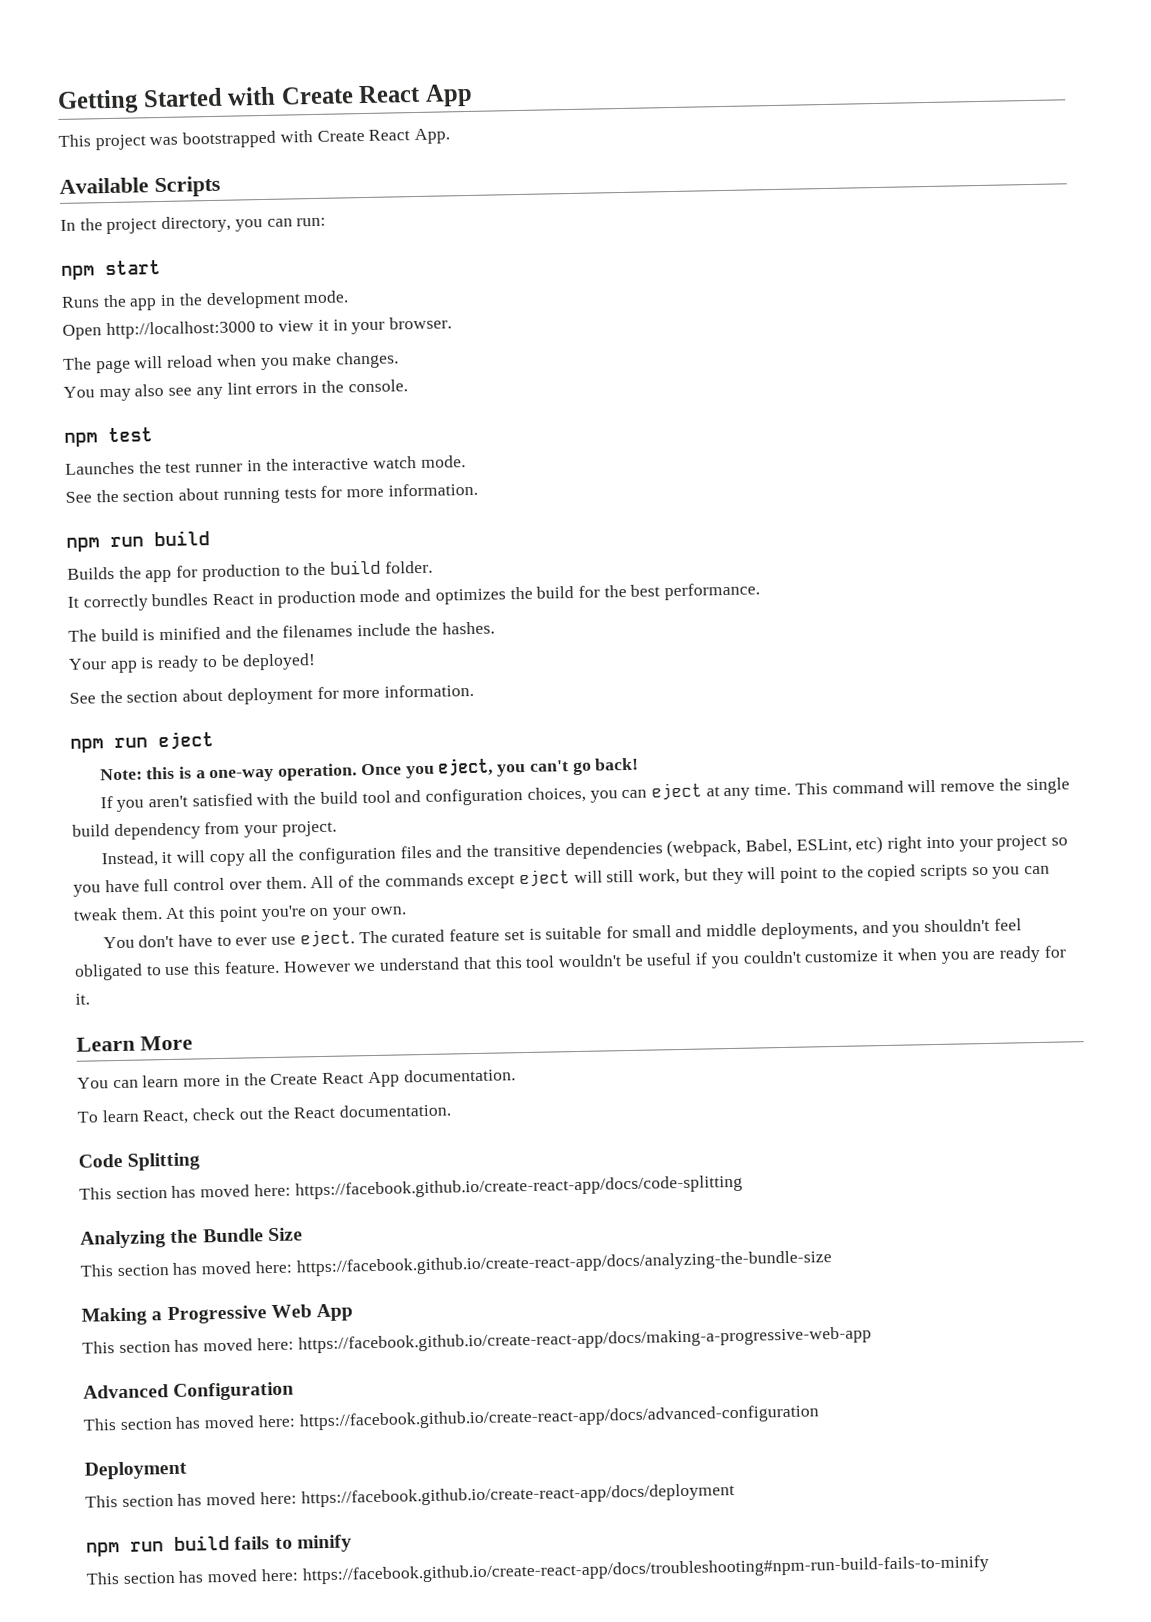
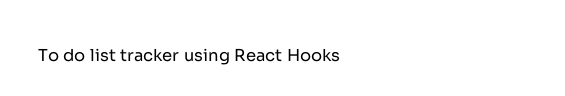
- Getting Started with Create React App
- This project was bootstrapped with Create React App.
- Available Scripts
- In the project directory, you can run:
- npm start
- Runs the app in the development mode.
- Open http://localhost:3000 to view it in your browser.
- The page will reload when you make changes.
- You may also see any lint errors in the console.
- npm test
- Launches the test runner in the interactive watch mode.
- See the section about running tests for more information.
- npm run build
- Builds the app for production to the build folder.
- It correctly bundles React in production mode and optimizes the build for the best performance.
- The build is minified and the filenames include the hashes.
- Your app is ready to be deployed!
- See the section about deployment for more information.
- npm run eject
- Note: this is a one-way operation. Once you eject, you can't go back!
- If you aren't satisfied with the build tool and configuration choices, you can eject at any time. This command will remove the single build dependency from your project.
- Instead, it will copy all the configuration files and the transitive dependencies (webpack, Babel, ESLint, etc) right into your project so you have full control over them. All of the commands except eject will still work, but they will point to the copied scripts so you can tweak them. At this point you're on your own.
- You don't have to ever use eject. The curated feature set is suitable for small and middle deployments, and you shouldn't feel obligated to use this feature. However we understand that this tool wouldn't be useful if you couldn't customize it when you are ready for it.
- Learn More
- You can learn more in the Create React App documentation.
- To learn React, check out the React documentation.
- Code Splitting
- This section has moved here: https://facebook.github.io/create-react-app/docs/code-splitting
- Analyzing the Bundle Size
- This section has moved here: https://facebook.github.io/create-react-app/docs/analyzing-the-bundle-size
- Making a Progressive Web App
- This section has moved here: https://facebook.github.io/create-react-app/docs/making-a-progressive-web-app
- Advanced Configuration
- This section has moved here: https://facebook.github.io/create-react-app/docs/advanced-configuration
- Deployment
- This section has moved here: https://facebook.github.io/create-react-app/docs/deployment
- npm run build fails to minify
- This section has moved here: https://facebook.github.io/create-react-app/docs/troubleshooting#npm-run-build-fails-to-minify
+ To do list tracker using React Hooks

